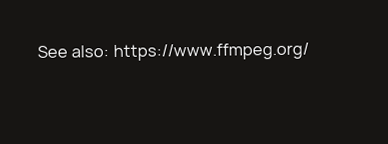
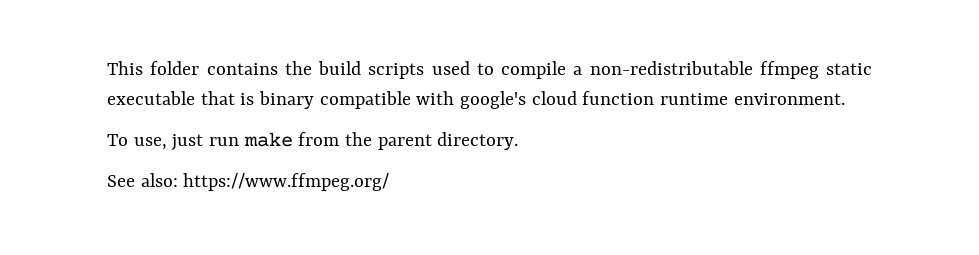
+ This folder contains the build scripts used to compile a non-redistributable ffmpeg static executable that is binary compatible with google's cloud function runtime environment.
+ To use, just run make from the parent directory.

